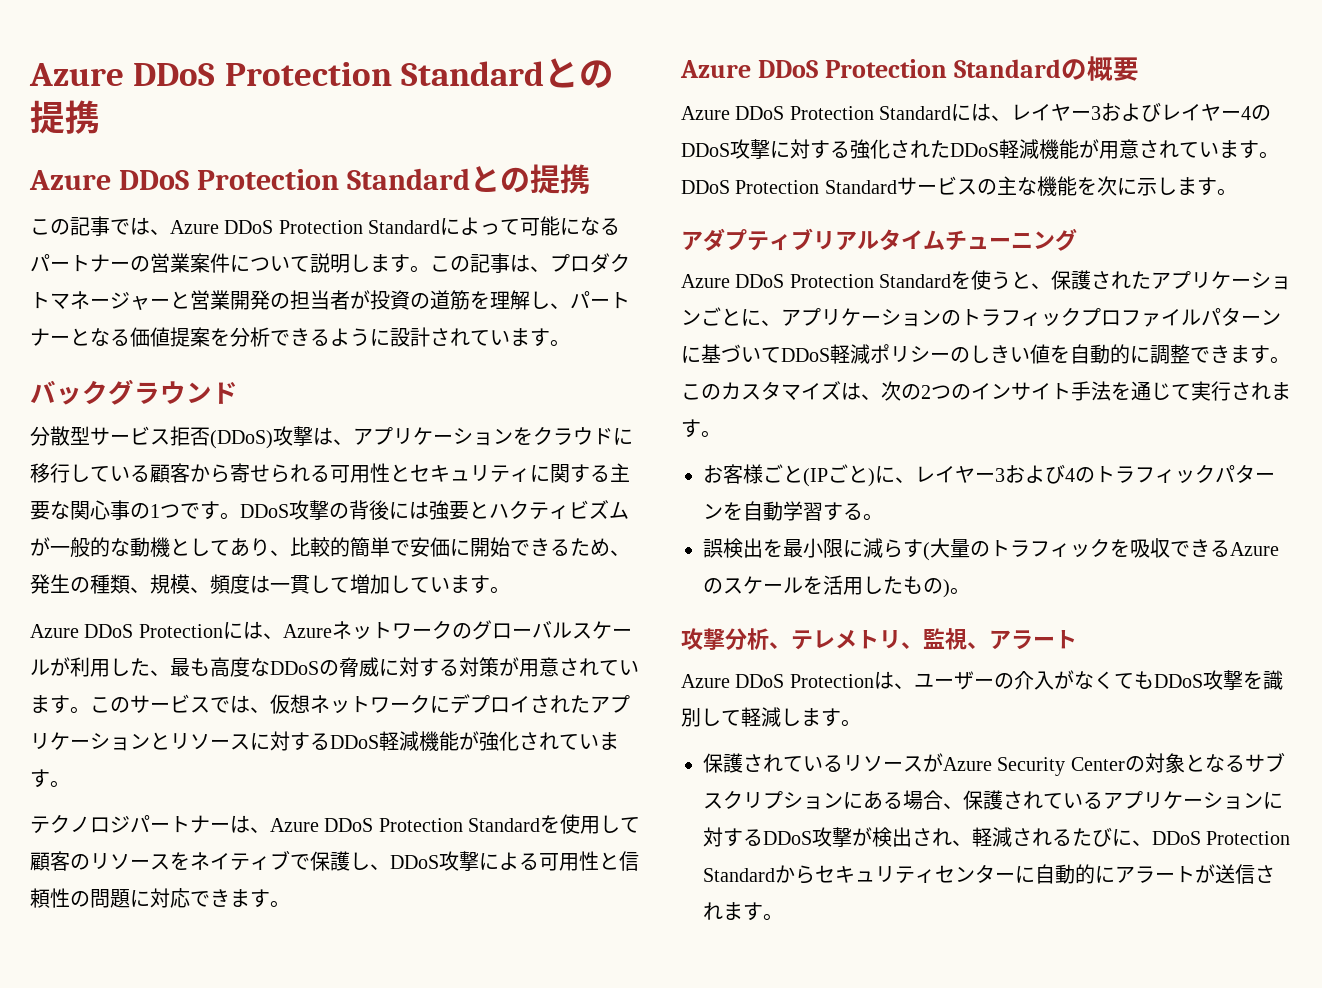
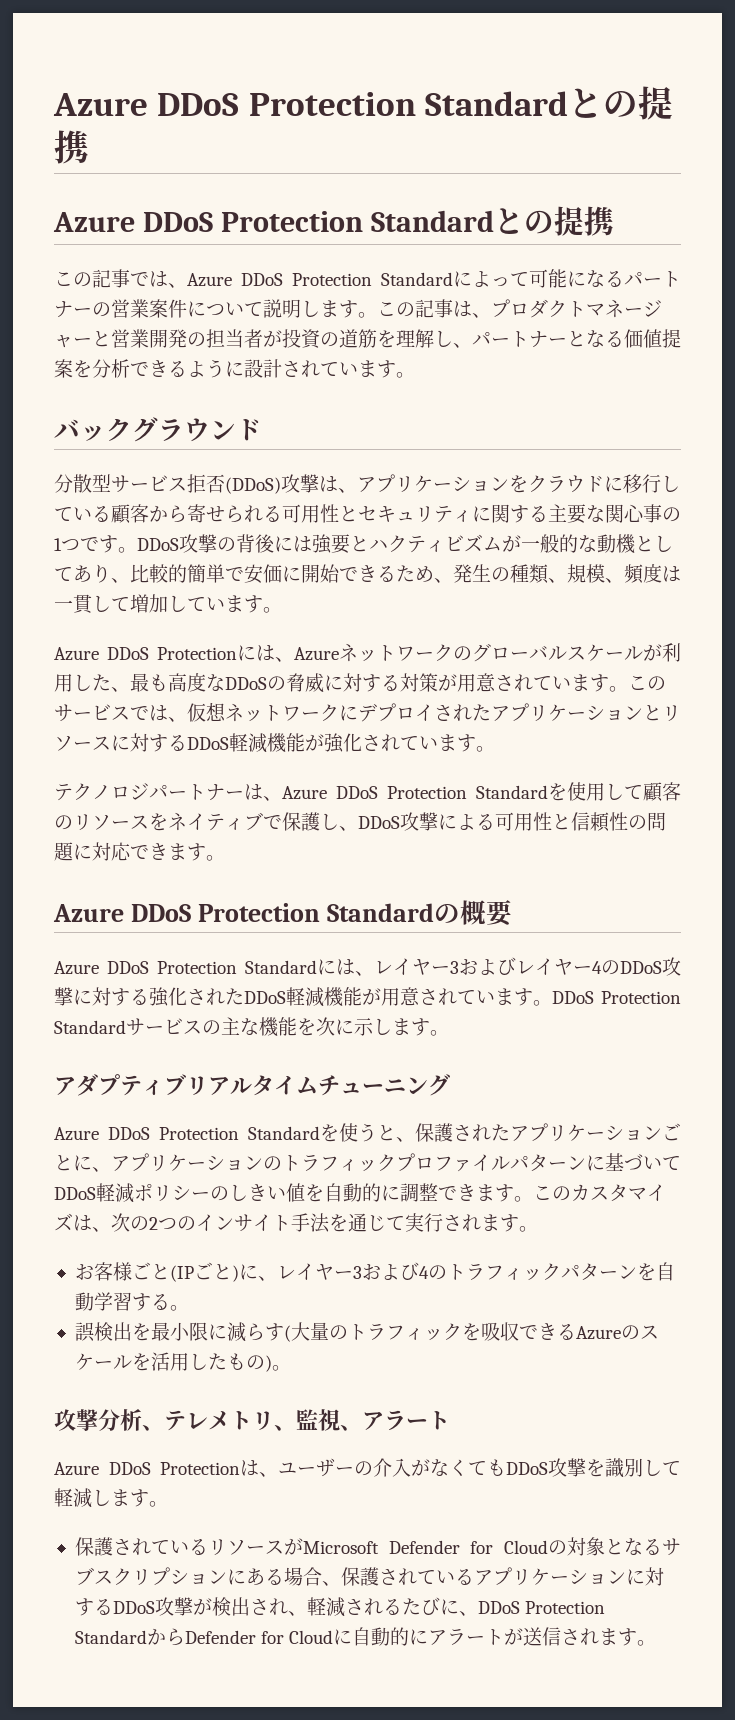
- 保護されているリソースがAzure Security Centerの対象となるサブスクリプションにある場合、保護されているアプリケーションに対するDDoS攻撃が検出され、軽減されるたびに、DDoS Protection Standardからセキュリティセンターに自動的にアラートが送信されます。
+ 保護されているリソースがMicrosoft Defender for Cloudの対象となるサブスクリプションにある場合、保護されているアプリケーションに対するDDoS攻撃が検出され、軽減されるたびに、DDoS Protection StandardからDefender for Cloudに自動的にアラートが送信されます。

